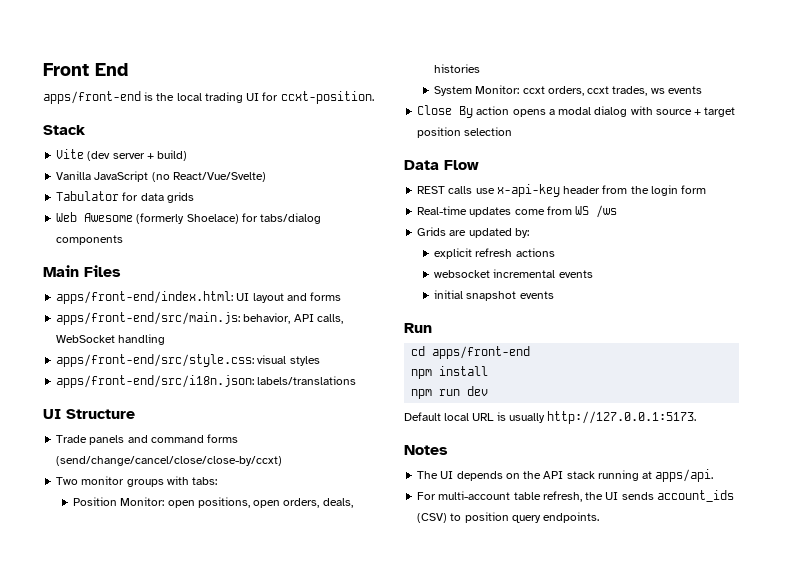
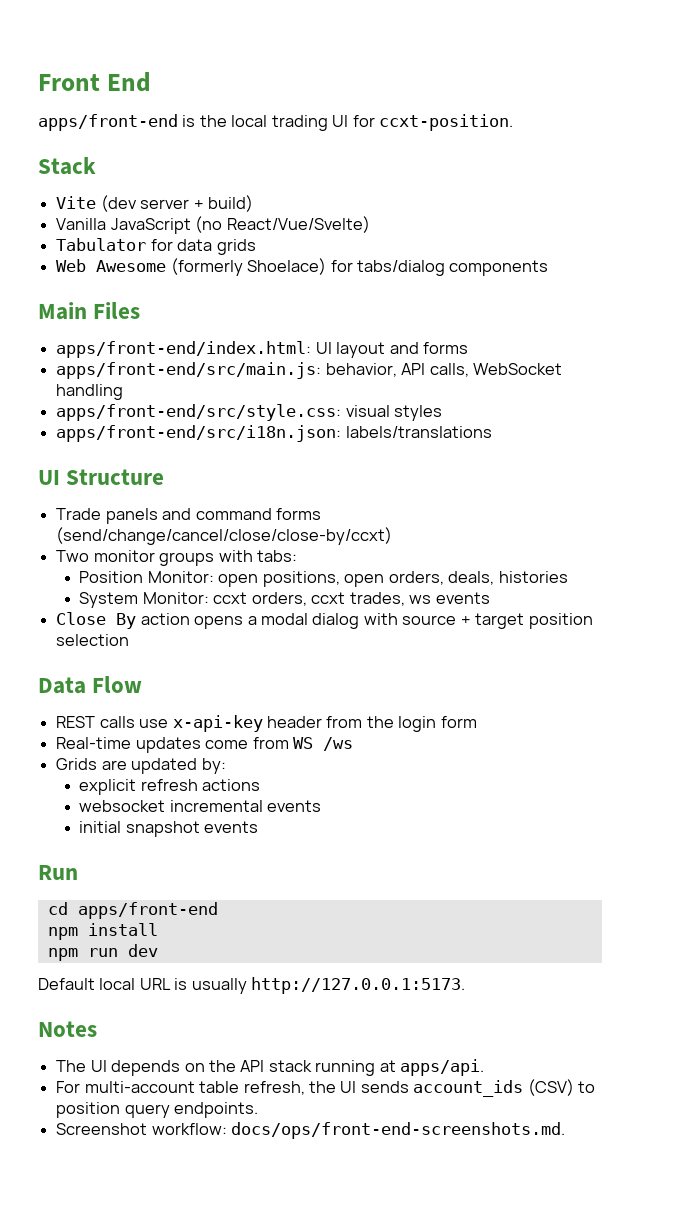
+ Screenshot workflow: docs/ops/front-end-screenshots.md.

